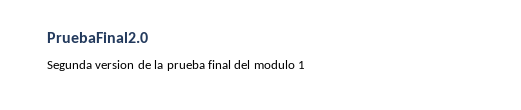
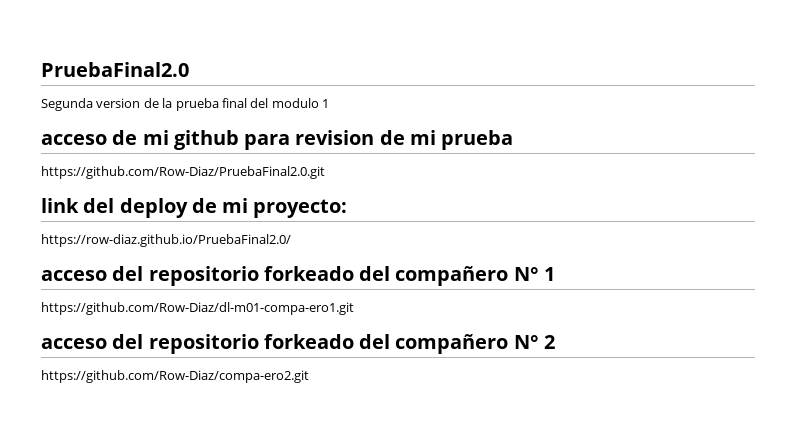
+ acceso de mi github para revision de mi prueba
+ https://github.com/Row-Diaz/PruebaFinal2.0.git
+ link del deploy de mi proyecto:
+ https://row-diaz.github.io/PruebaFinal2.0/
+ acceso del repositorio forkeado del compañero N° 1
+ https://github.com/Row-Diaz/dl-m01-compa-ero1.git
+ acceso del repositorio forkeado del compañero N° 2
+ https://github.com/Row-Diaz/compa-ero2.git

